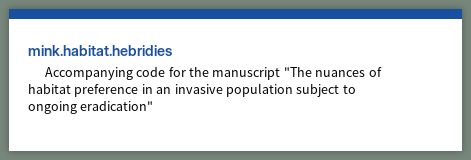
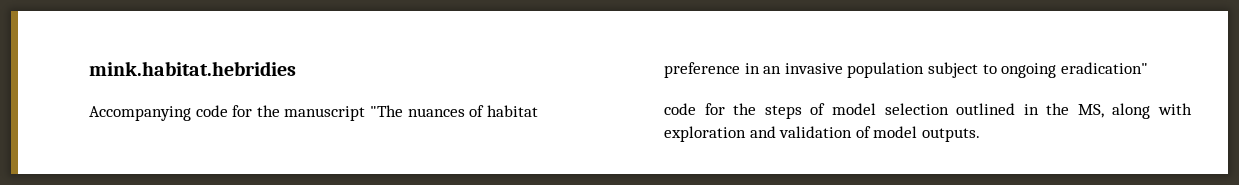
+ code for the steps of model selection outlined in the MS, along with exploration and validation of model outputs.

